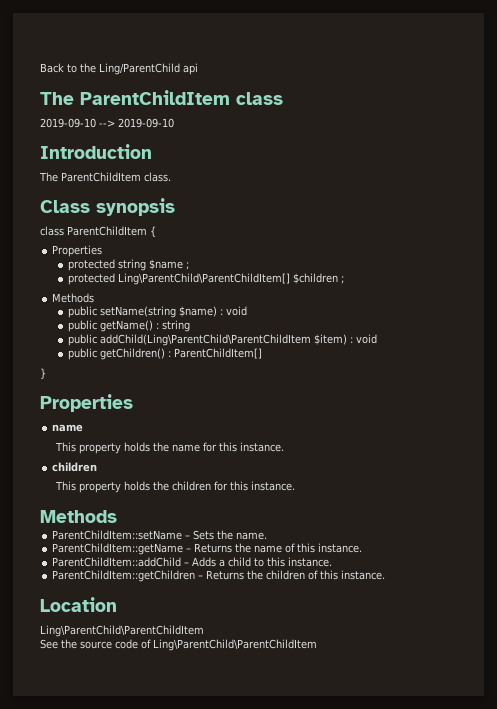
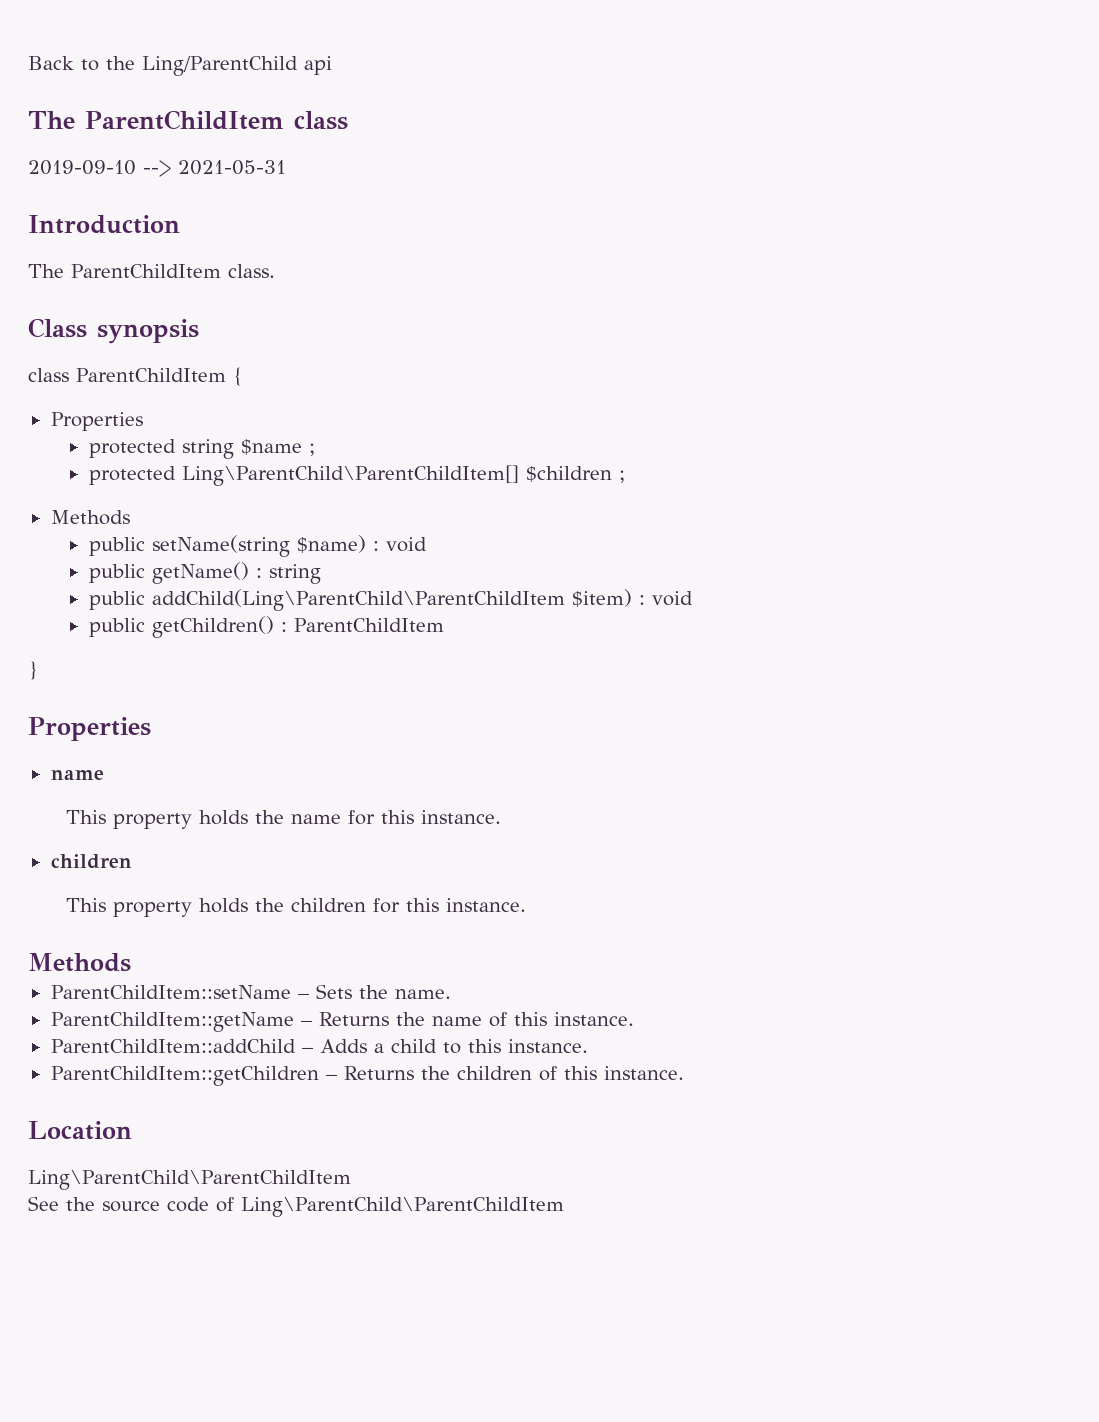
- 2019-09-10 --> 2019-09-10
+ 2019-09-10 --> 2021-05-31
- public getChildren() : ParentChildItem[]
+ public getChildren() : ParentChildItem

